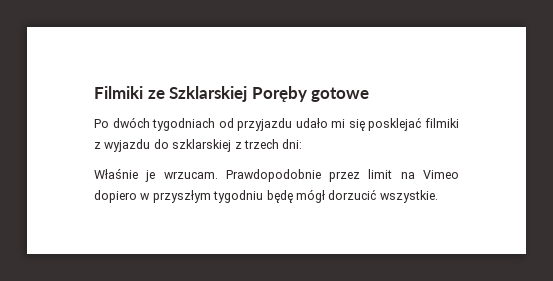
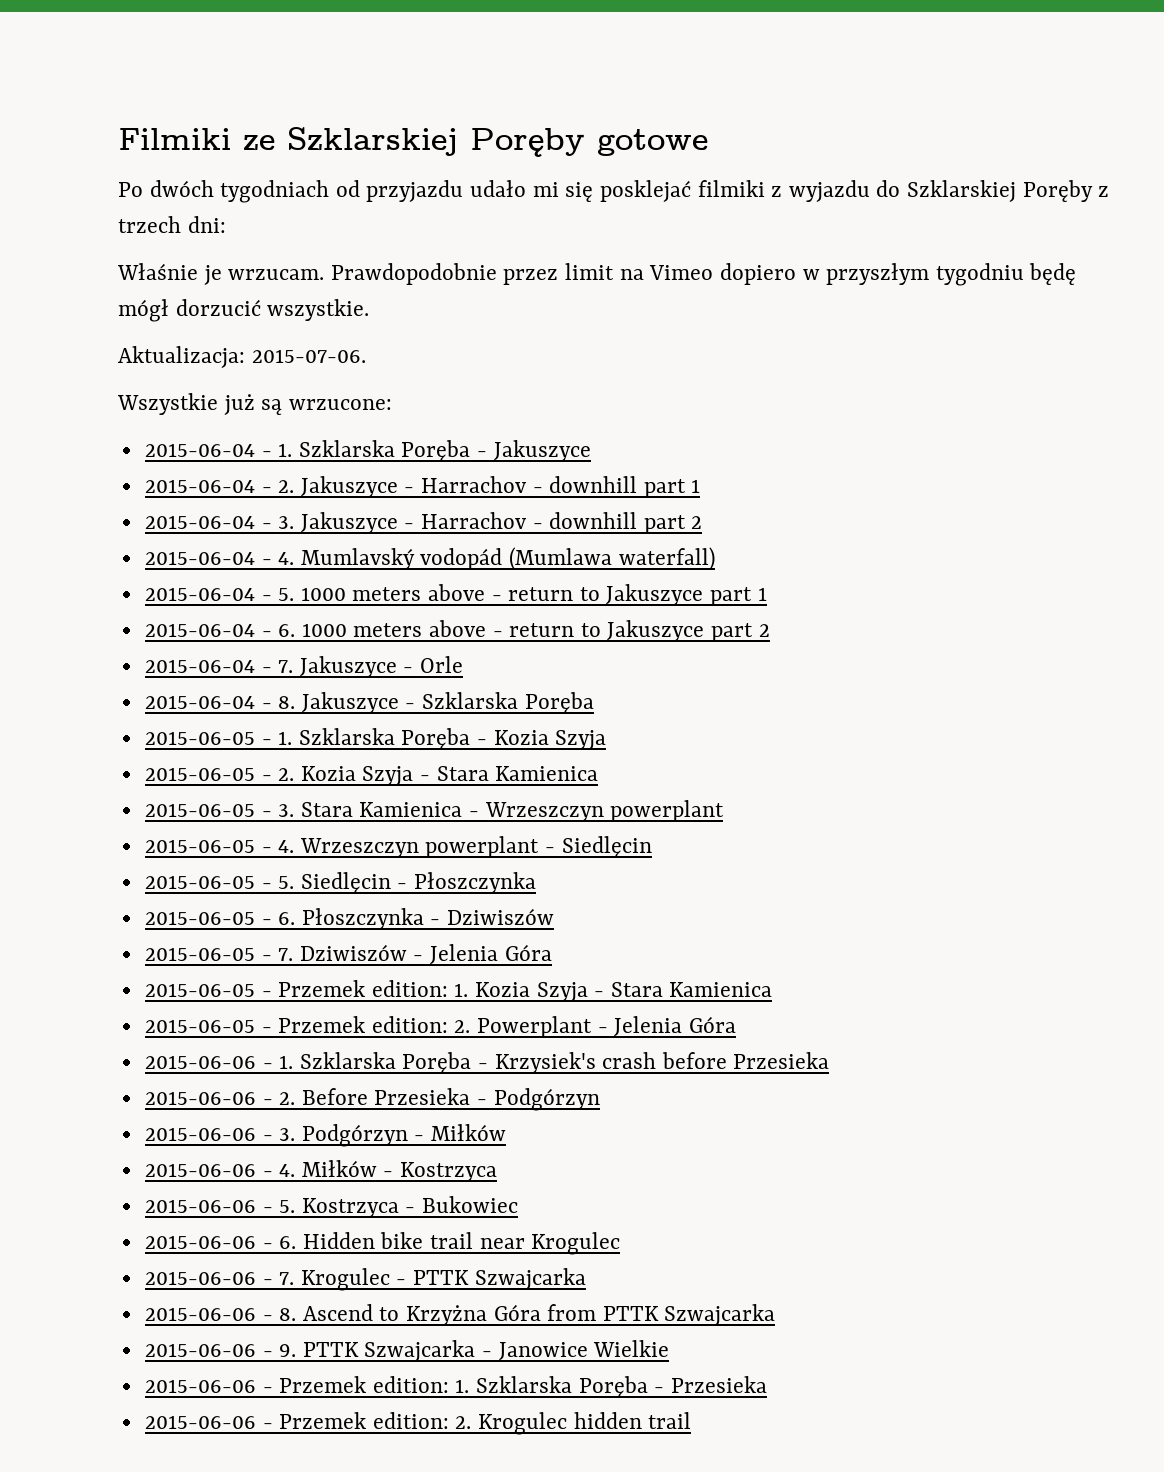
- Po dwóch tygodniach od przyjazdu udało mi się posklejać filmiki z wyjazdu do szklarskiej z trzech dni:
+ Po dwóch tygodniach od przyjazdu udało mi się posklejać filmiki z wyjazdu do Szklarskiej Poręby z trzech dni:
+ Aktualizacja: 2015-07-06.
+ Wszystkie już są wrzucone:
+ 2015-06-04 - 1. Szklarska Poręba - Jakuszyce
+ 2015-06-04 - 2. Jakuszyce - Harrachov - downhill part 1
+ 2015-06-04 - 3. Jakuszyce - Harrachov - downhill part 2
+ 2015-06-04 - 4. Mumlavský vodopád (Mumlawa waterfall)
+ 2015-06-04 - 5. 1000 meters above - return to Jakuszyce part 1
+ 2015-06-04 - 6. 1000 meters above - return to Jakuszyce part 2
+ 2015-06-04 - 7. Jakuszyce - Orle
+ 2015-06-04 - 8. Jakuszyce - Szklarska Poręba
+ 2015-06-05 - 1. Szklarska Poręba - Kozia Szyja
+ 2015-06-05 - 2. Kozia Szyja - Stara Kamienica
+ 2015-06-05 - 3. Stara Kamienica - Wrzeszczyn powerplant
+ 2015-06-05 - 4. Wrzeszczyn powerplant - Siedlęcin
+ 2015-06-05 - 5. Siedlęcin - Płoszczynka
+ 2015-06-05 - 6. Płoszczynka - Dziwiszów
+ 2015-06-05 - 7. Dziwiszów - Jelenia Góra
+ 2015-06-05 - Przemek edition: 1. Kozia Szyja - Stara Kamienica
+ 2015-06-05 - Przemek edition: 2. Powerplant - Jelenia Góra
+ 2015-06-06 - 1. Szklarska Poręba - Krzysiek's crash before Przesieka
+ 2015-06-06 - 2. Before Przesieka - Podgórzyn
+ 2015-06-06 - 3. Podgórzyn - Miłków
+ 2015-06-06 - 4. Miłków - Kostrzyca
+ 2015-06-06 - 5. Kostrzyca - Bukowiec
+ 2015-06-06 - 6. Hidden bike trail near Krogulec
+ 2015-06-06 - 7. Krogulec - PTTK Szwajcarka
+ 2015-06-06 - 8. Ascend to Krzyżna Góra from PTTK Szwajcarka
+ 2015-06-06 - 9. PTTK Szwajcarka - Janowice Wielkie
+ 2015-06-06 - Przemek edition: 1. Szklarska Poręba - Przesieka
+ 2015-06-06 - Przemek edition: 2. Krogulec hidden trail

